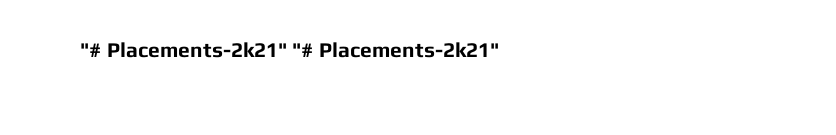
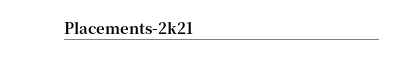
- "# Placements-2k21" "# Placements-2k21"
+ Placements-2k21

